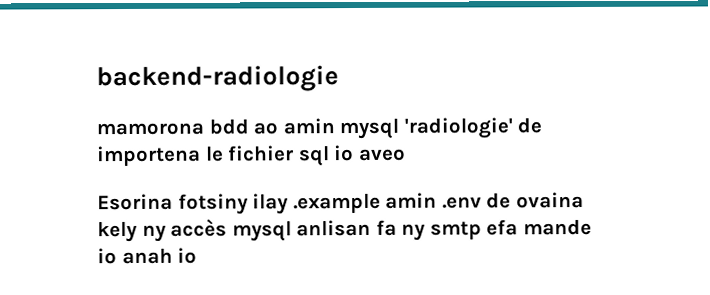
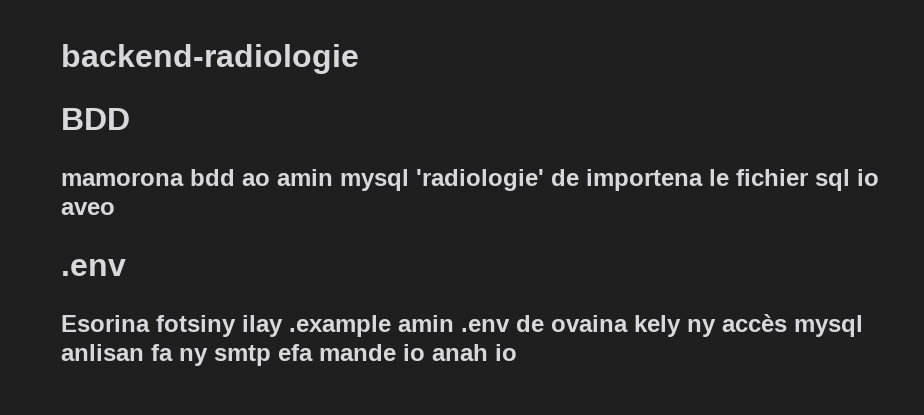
+ BDD
  mamorona bdd ao amin mysql 'radiologie' de importena le fichier sql io aveo
+ .env

